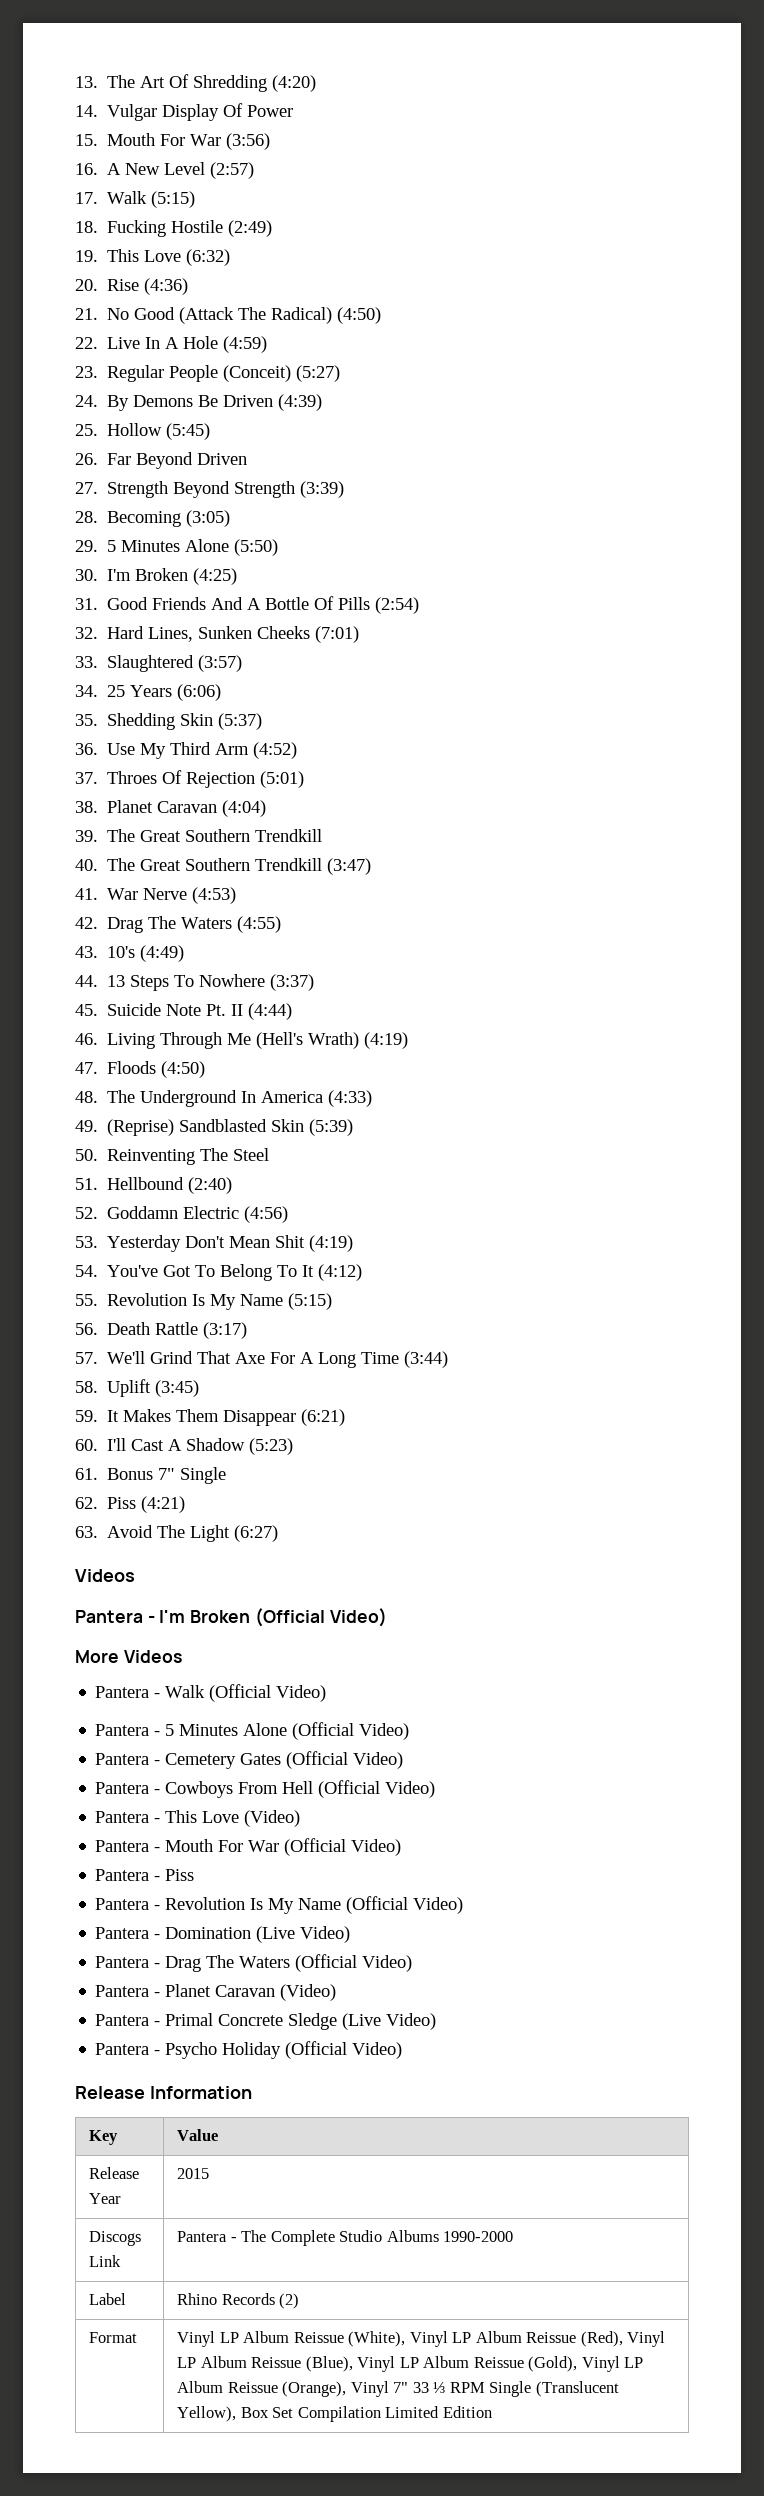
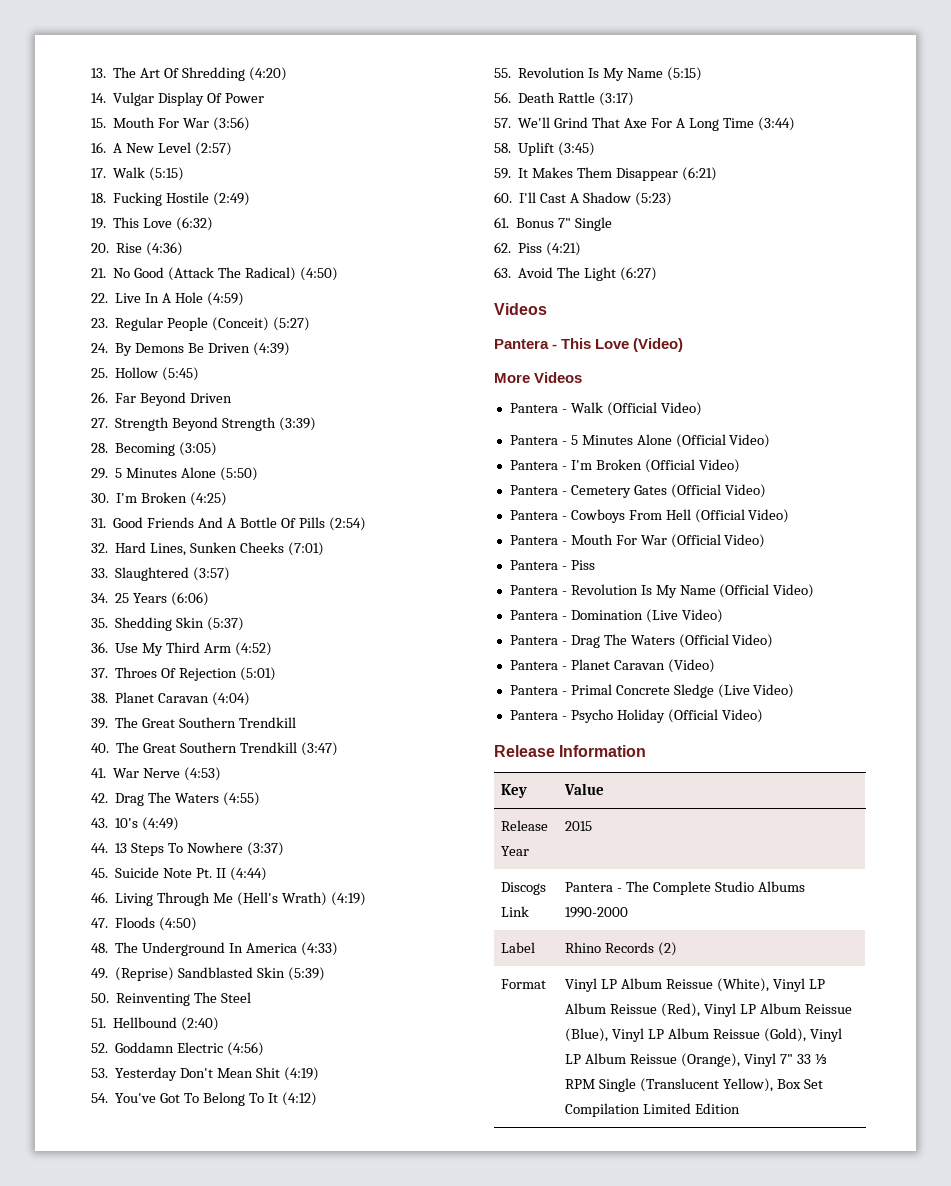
- Pantera - I'm Broken (Official Video)
+ Pantera - This Love (Video)
+ Pantera - I'm Broken (Official Video)
- Pantera - This Love (Video)

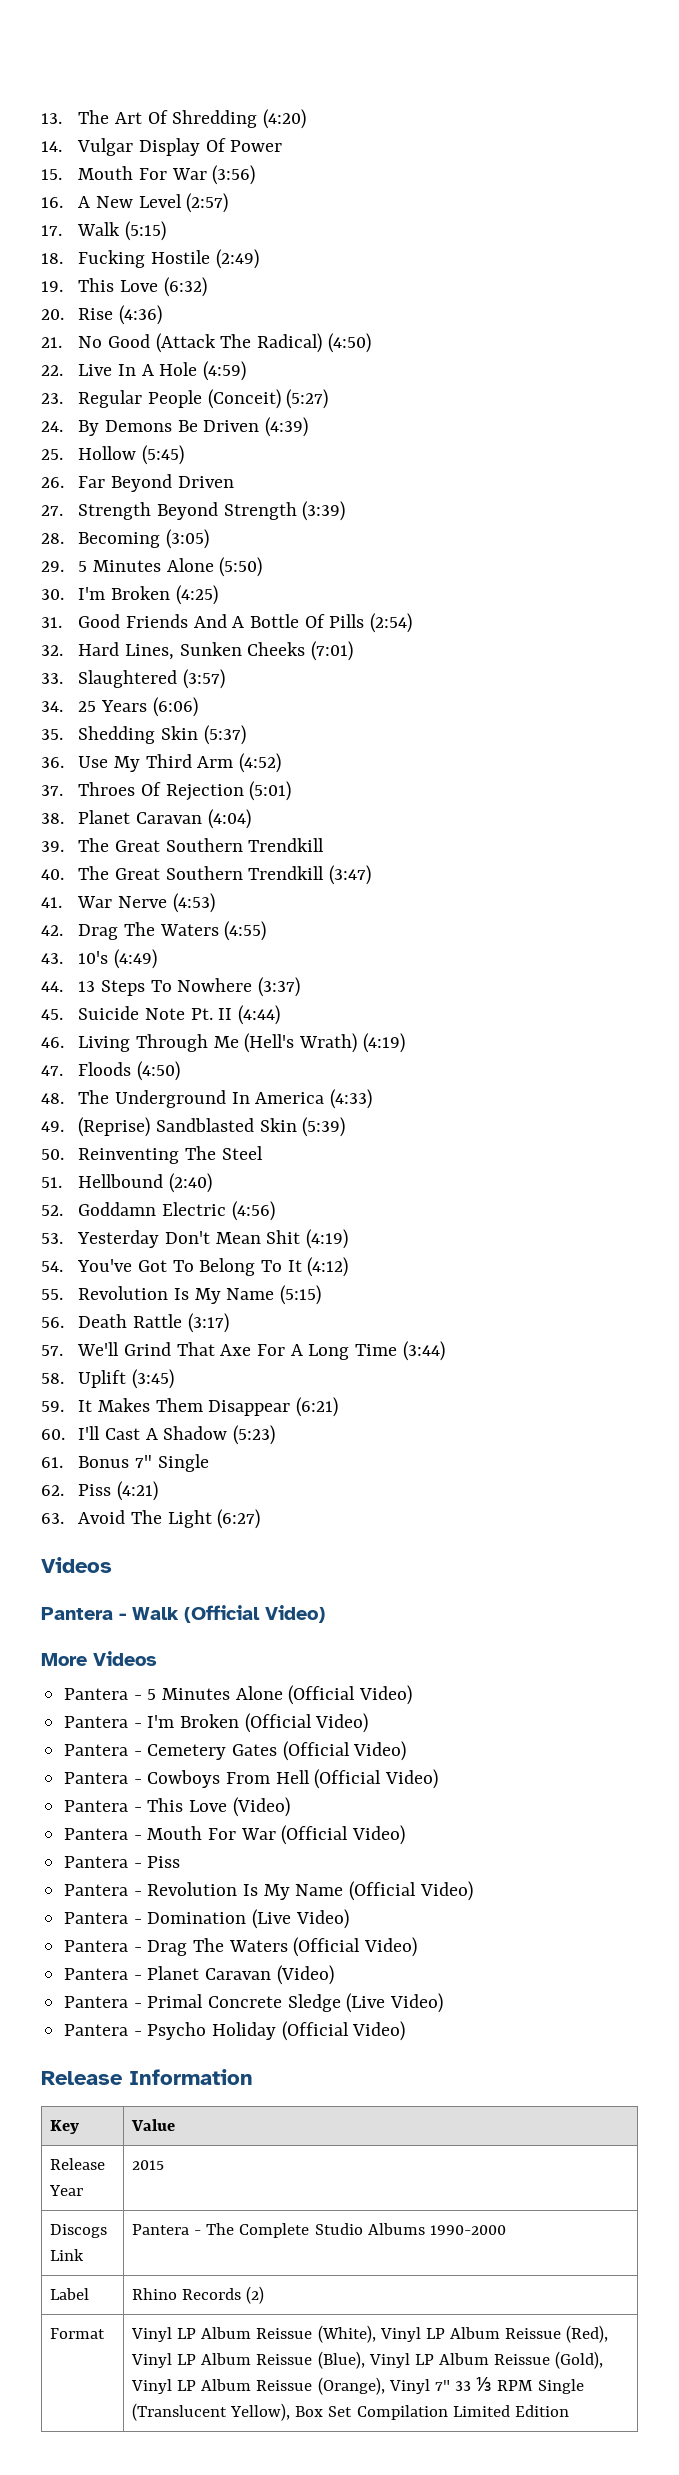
- Pantera - This Love (Video)
+ Pantera - Walk (Official Video)
- Pantera - Walk (Official Video)
+ Pantera - This Love (Video)

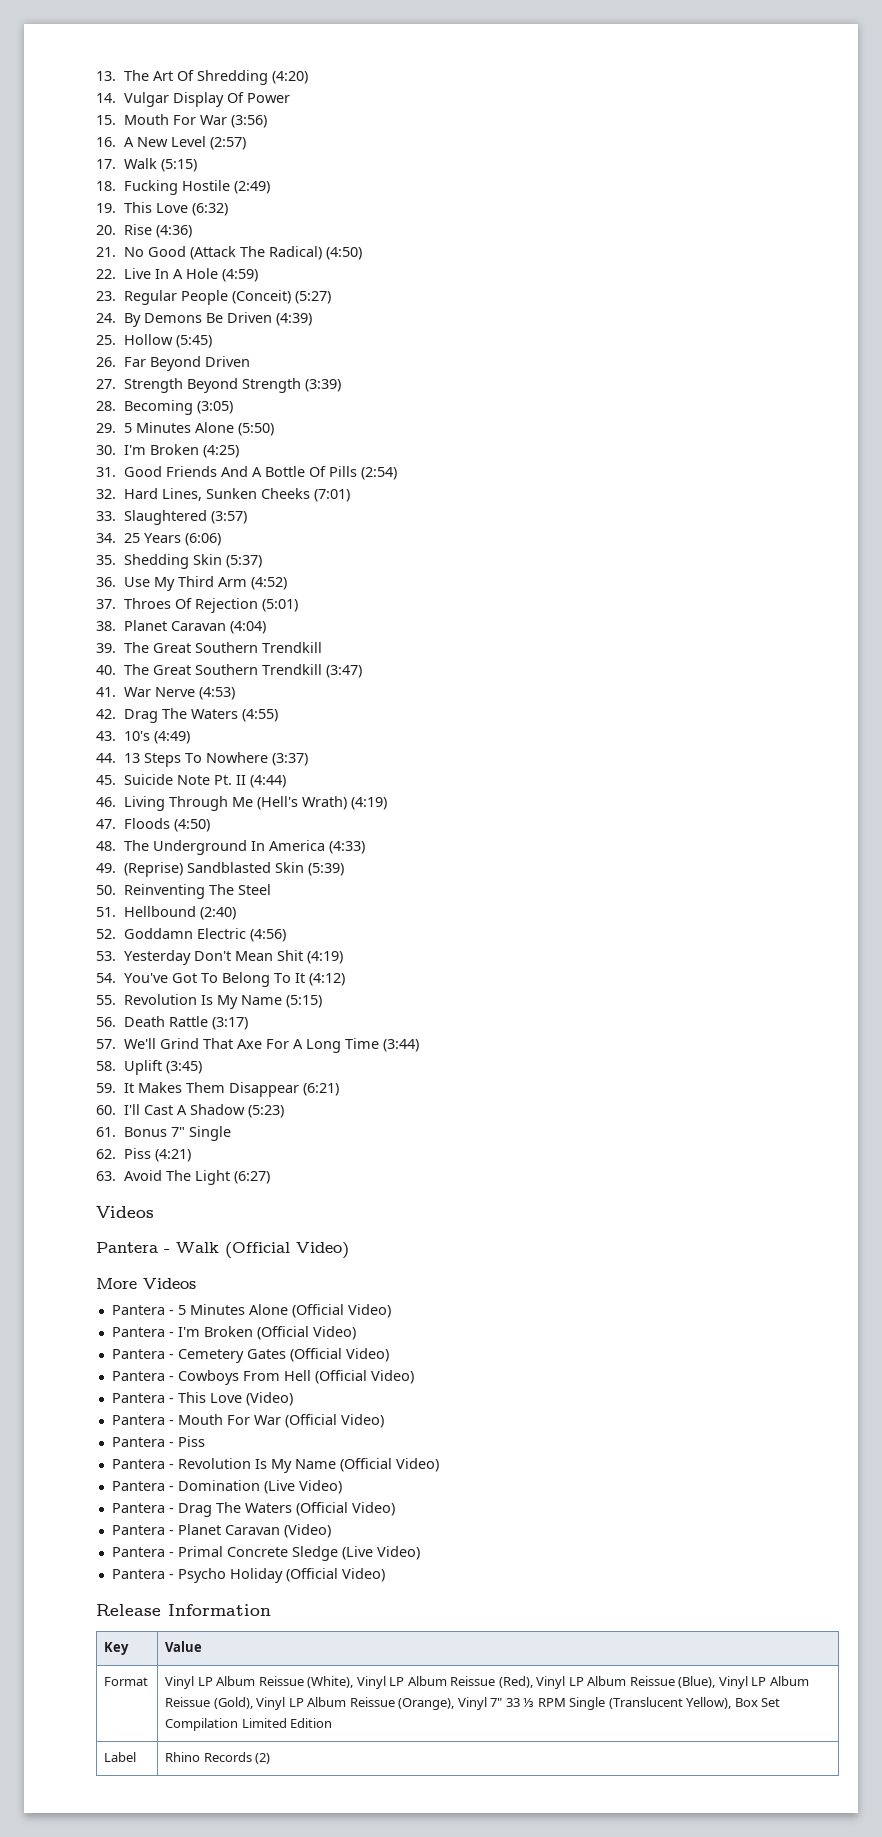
- Release Year | 2015
- Discogs Link | Pantera - The Complete Studio Albums 1990-2000
- Label | Rhino Records (2)
+ Label | Rhino Records (2)

